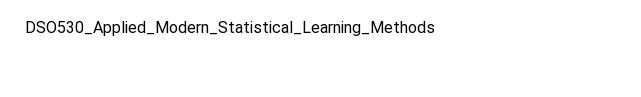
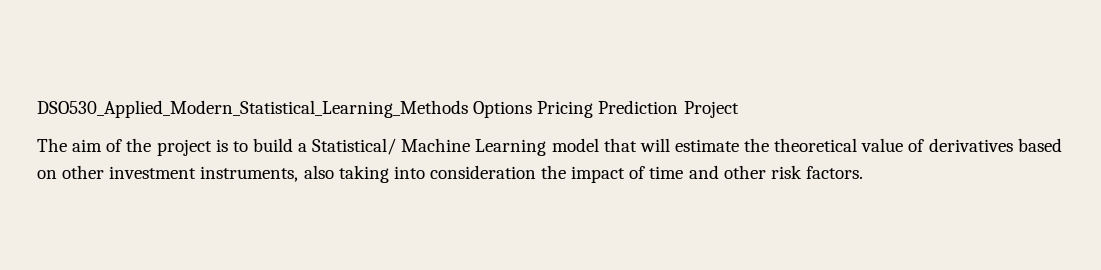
- DSO530_Applied_Modern_Statistical_Learning_Methods
+ DSO530_Applied_Modern_Statistical_Learning_Methods Options Pricing Prediction Project
+ The aim of the project is to build a Statistical/ Machine Learning model that will estimate the theoretical value of derivatives based on other investment instruments, also taking into consideration the impact of time and other risk factors.

